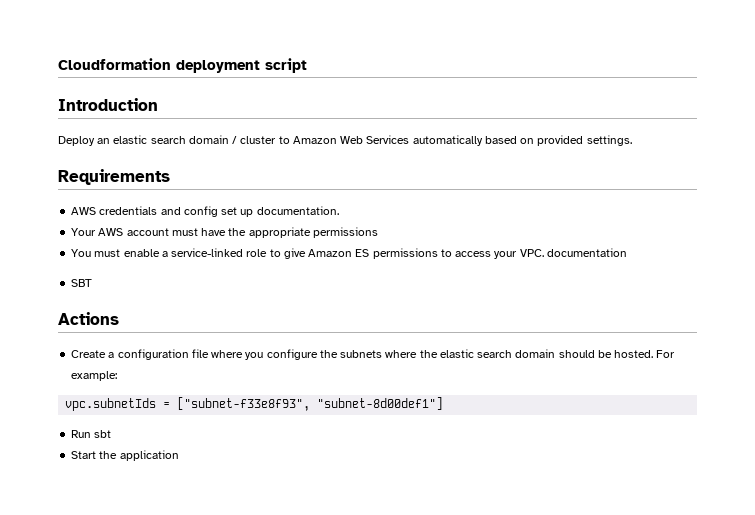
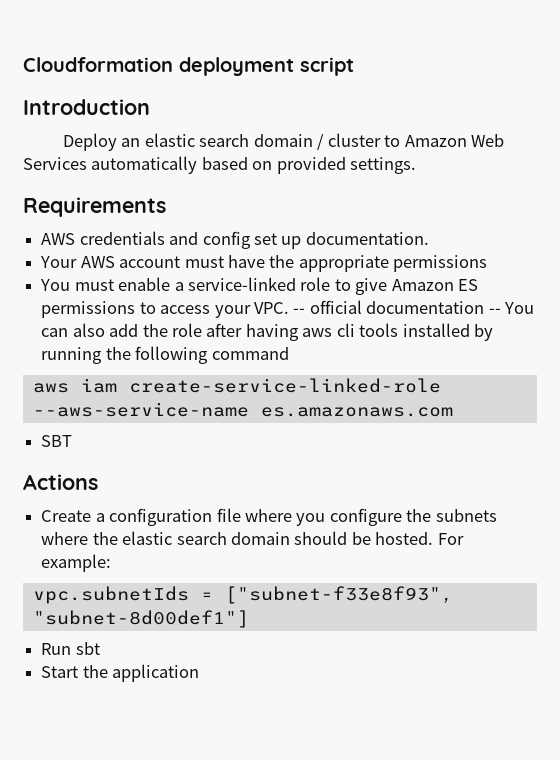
- You must enable a service-linked role to give Amazon ES permissions to access your VPC. documentation
+ You must enable a service-linked role to give Amazon ES permissions to access your VPC. -- official documentation -- You can also add the role after having aws cli tools installed by running the following command
+ aws iam create-service-linked-role --aws-service-name es.amazonaws.com

